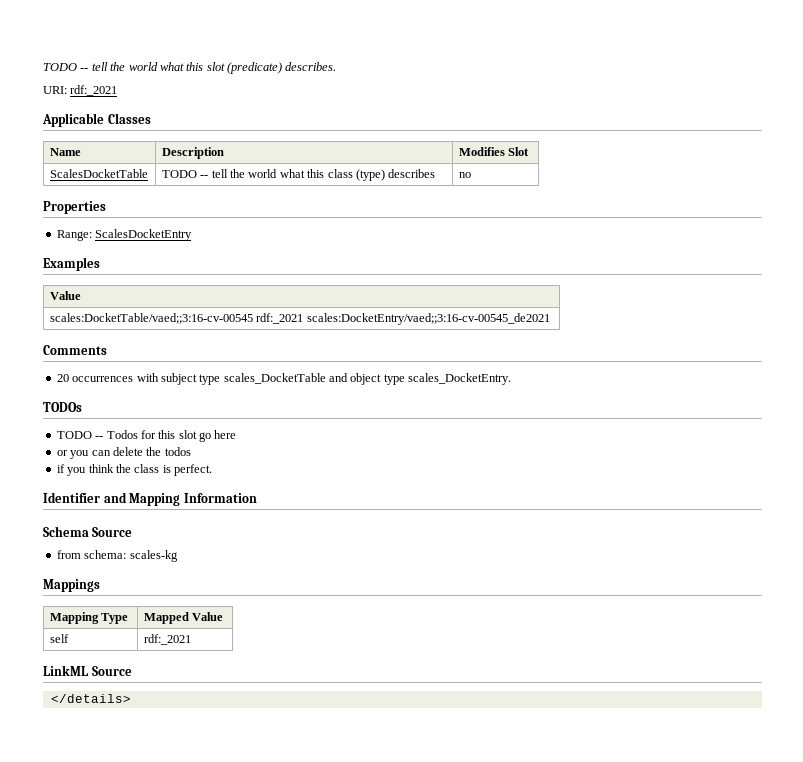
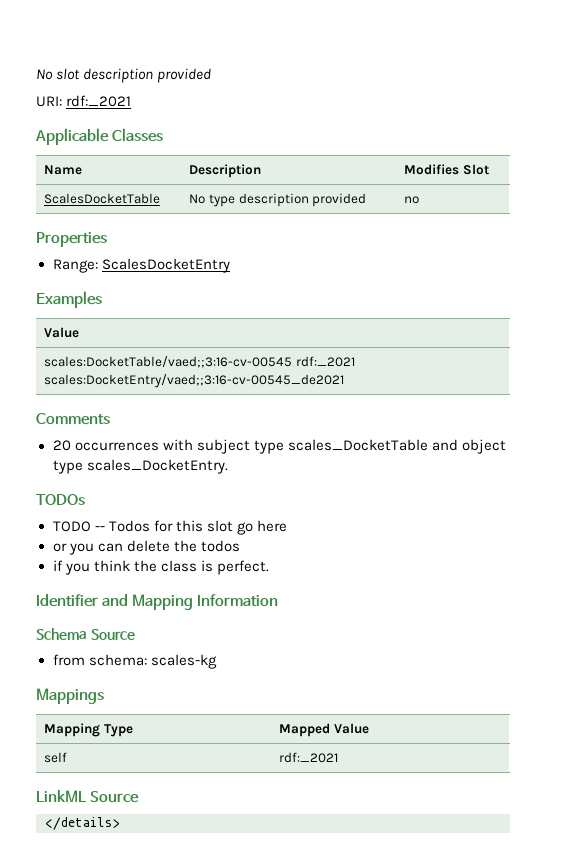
- TODO -- tell the world what this slot (predicate) describes.
+ No slot description provided
- ScalesDocketTable | TODO -- tell the world what this class (type) describes | no
+ ScalesDocketTable | No type description provided | no

